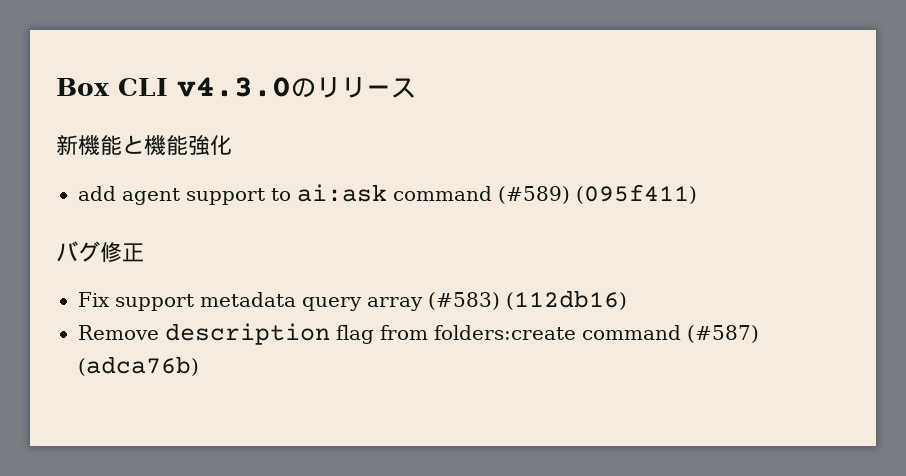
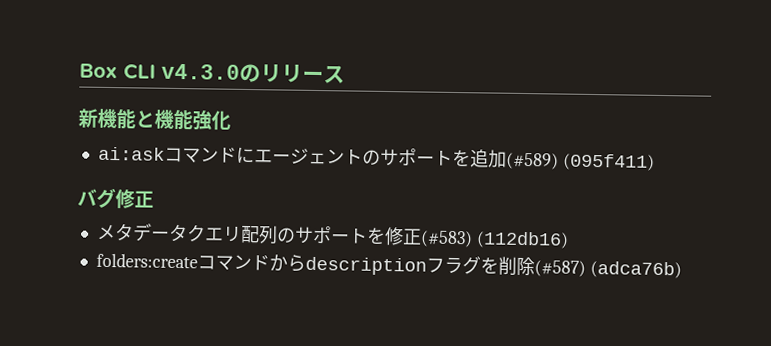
- add agent support to ai:ask command (#589) (095f411)
+ ai:askコマンドにエージェントのサポートを追加(#589) (095f411)
  バグ修正
- Fix support metadata query array (#583) (112db16)
- Remove description flag from folders:create command (#587) (adca76b)
+ メタデータクエリ配列のサポートを修正(#583) (112db16)
+ folders:createコマンドからdescriptionフラグを削除(#587) (adca76b)

